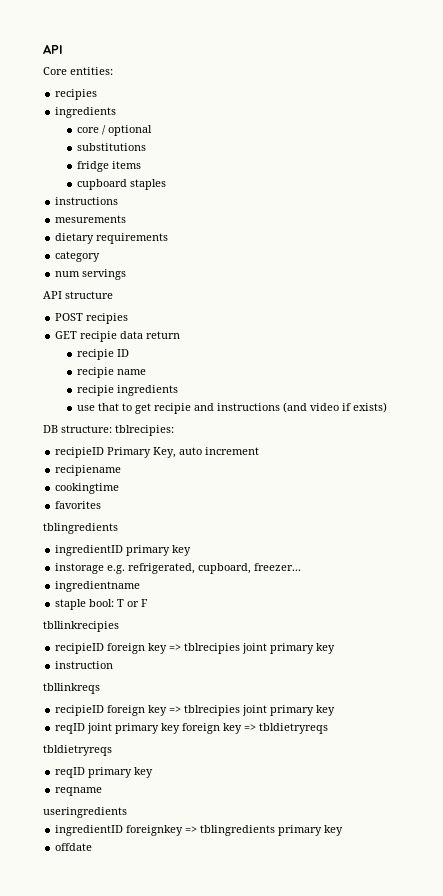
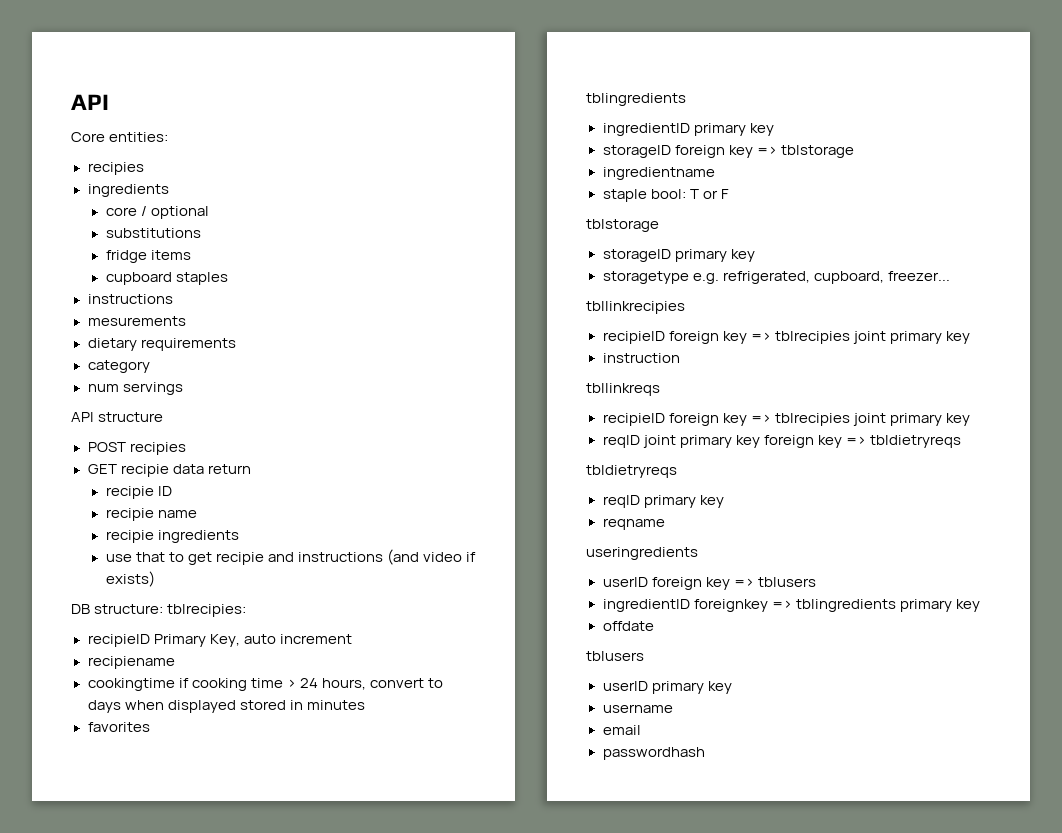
- cookingtime
+ cookingtime if cooking time > 24 hours, convert to days when displayed stored in minutes
- instorage e.g. refrigerated, cupboard, freezer...
+ storageID foreign key => tblstorage
  staple bool: T or F
+ tblstorage
+ storageID primary key
+ storagetype e.g. refrigerated, cupboard, freezer...
+ userID foreign key => tblusers
  offdate
+ tblusers
+ userID primary key
+ username
+ email
+ passwordhash

